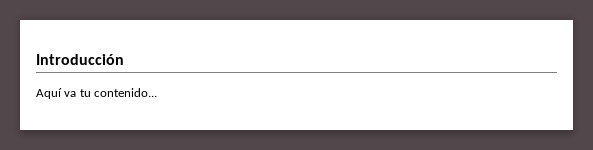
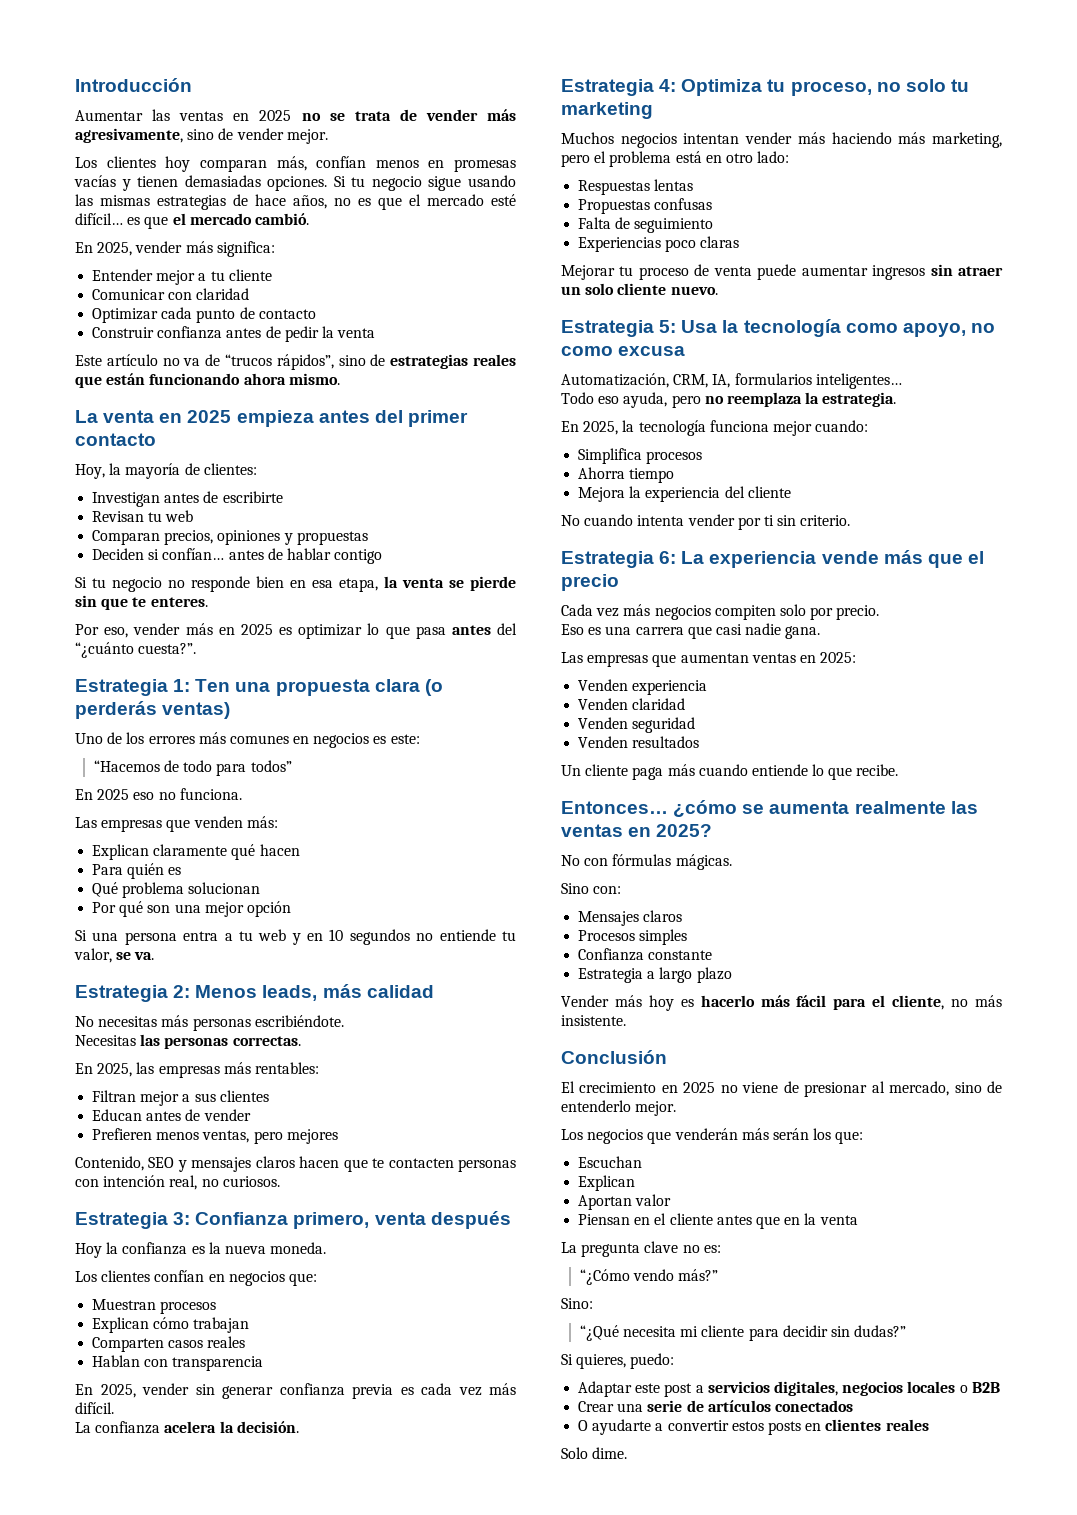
- Aquí va tu contenido...
+ Aumentar las ventas en 2025 no se trata de vender más agresivamente, sino de vender mejor.
+ Los clientes hoy comparan más, confían menos en promesas vacías y tienen demasiadas opciones. Si tu negocio sigue usando las mismas estrategias de hace años, no es que el mercado esté difícil… es que el mercado cambió.
+ En 2025, vender más significa:
+ Entender mejor a tu cliente
+ Comunicar con claridad
+ Optimizar cada punto de contacto
+ Construir confianza antes de pedir la venta
+ Este artículo no va de “trucos rápidos”, sino de estrategias reales que están funcionando ahora mismo.
+ La venta en 2025 empieza antes del primer contacto
+ Hoy, la mayoría de clientes:
+ Investigan antes de escribirte
+ Revisan tu web
+ Comparan precios, opiniones y propuestas
+ Deciden si confían… antes de hablar contigo
+ Si tu negocio no responde bien en esa etapa, la venta se pierde sin que te enteres.
+ Por eso, vender más en 2025 es optimizar lo que pasa antes del “¿cuánto cuesta?”.
+ Estrategia 1: Ten una propuesta clara (o perderás ventas)
+ Uno de los errores más comunes en negocios es este:
+ “Hacemos de todo para todos”
+ En 2025 eso no funciona.
+ Las empresas que venden más:
+ Explican claramente qué hacen
+ Para quién es
+ Qué problema solucionan
+ Por qué son una mejor opción
+ Si una persona entra a tu web y en 10 segundos no entiende tu valor, se va.
+ Estrategia 2: Menos leads, más calidad
+ No necesitas más personas escribiéndote.
+ Necesitas las personas correctas.
+ En 2025, las empresas más rentables:
+ Filtran mejor a sus clientes
+ Educan antes de vender
+ Prefieren menos ventas, pero mejores
+ Contenido, SEO y mensajes claros hacen que te contacten personas con intención real, no curiosos.
+ Estrategia 3: Confianza primero, venta después
+ Hoy la confianza es la nueva moneda.
+ Los clientes confían en negocios que:
+ Muestran procesos
+ Explican cómo trabajan
+ Comparten casos reales
+ Hablan con transparencia
+ En 2025, vender sin generar confianza previa es cada vez más difícil.
+ La confianza acelera la decisión.
+ Estrategia 4: Optimiza tu proceso, no solo tu marketing
+ Muchos negocios intentan vender más haciendo más marketing, pero el problema está en otro lado:
+ Respuestas lentas
+ Propuestas confusas
+ Falta de seguimiento
+ Experiencias poco claras
+ Mejorar tu proceso de venta puede aumentar ingresos sin atraer un solo cliente nuevo.
+ Estrategia 5: Usa la tecnología como apoyo, no como excusa
+ Automatización, CRM, IA, formularios inteligentes…
+ Todo eso ayuda, pero no reemplaza la estrategia.
+ En 2025, la tecnología funciona mejor cuando:
+ Simplifica procesos
+ Ahorra tiempo
+ Mejora la experiencia del cliente
+ No cuando intenta vender por ti sin criterio.
+ Estrategia 6: La experiencia vende más que el precio
+ Cada vez más negocios compiten solo por precio.
+ Eso es una carrera que casi nadie gana.
+ Las empresas que aumentan ventas en 2025:
+ Venden experiencia
+ Venden claridad
+ Venden seguridad
+ Venden resultados
+ Un cliente paga más cuando entiende lo que recibe.
+ Entonces… ¿cómo se aumenta realmente las ventas en 2025?
+ No con fórmulas mágicas.
+ Sino con:
+ Mensajes claros
+ Procesos simples
+ Confianza constante
+ Estrategia a largo plazo
+ Vender más hoy es hacerlo más fácil para el cliente, no más insistente.
+ Conclusión
+ El crecimiento en 2025 no viene de presionar al mercado, sino de entenderlo mejor.
+ Los negocios que venderán más serán los que:
+ Escuchan
+ Explican
+ Aportan valor
+ Piensan en el cliente antes que en la venta
+ La pregunta clave no es:
+ “¿Cómo vendo más?”
+ Sino:
+ “¿Qué necesita mi cliente para decidir sin dudas?”
+ Si quieres, puedo:
+ Adaptar este post a servicios digitales, negocios locales o B2B
+ Crear una serie de artículos conectados
+ O ayudarte a convertir estos posts en clientes reales
+ Solo dime.

